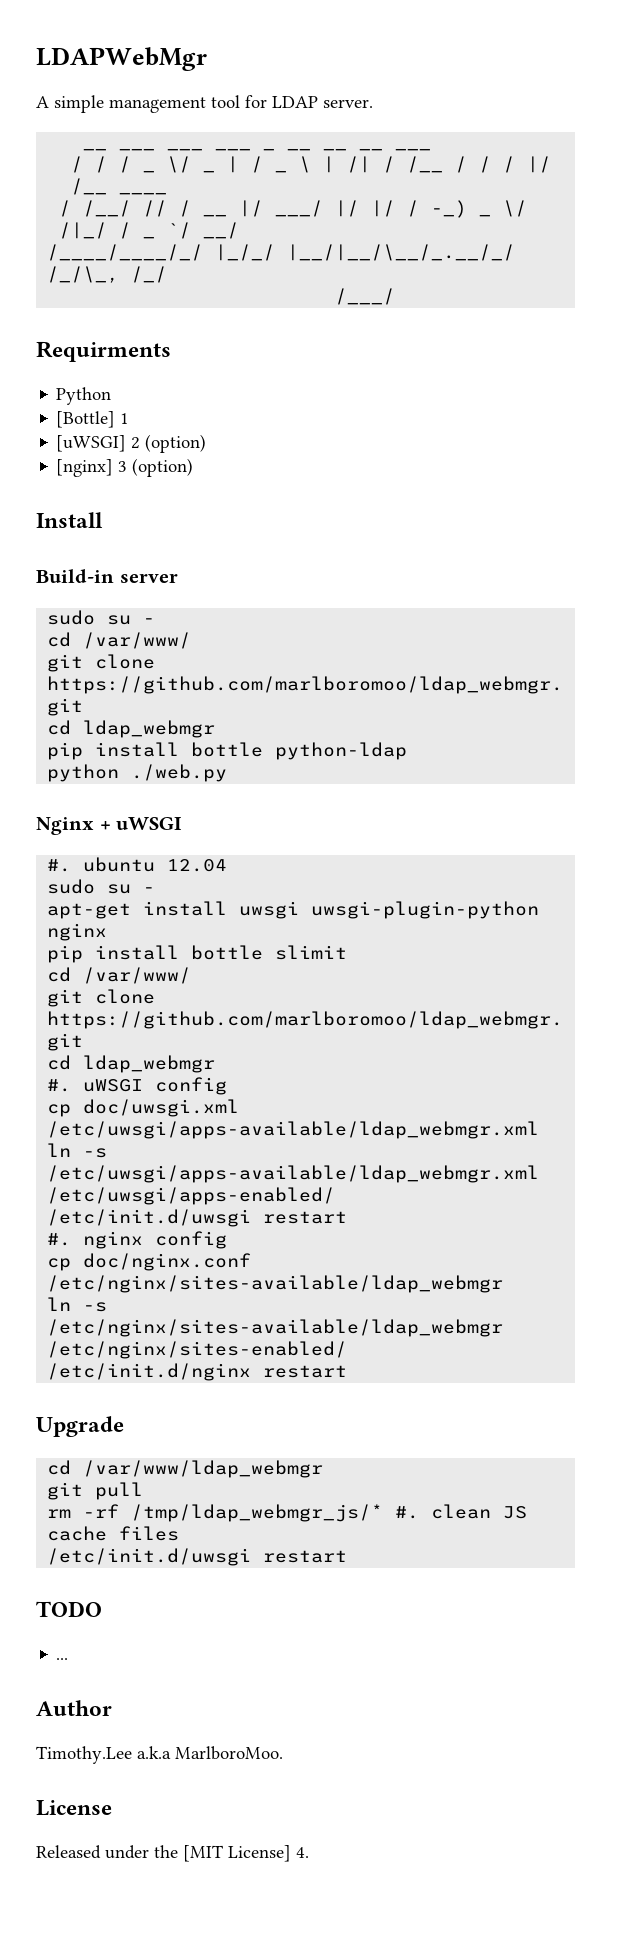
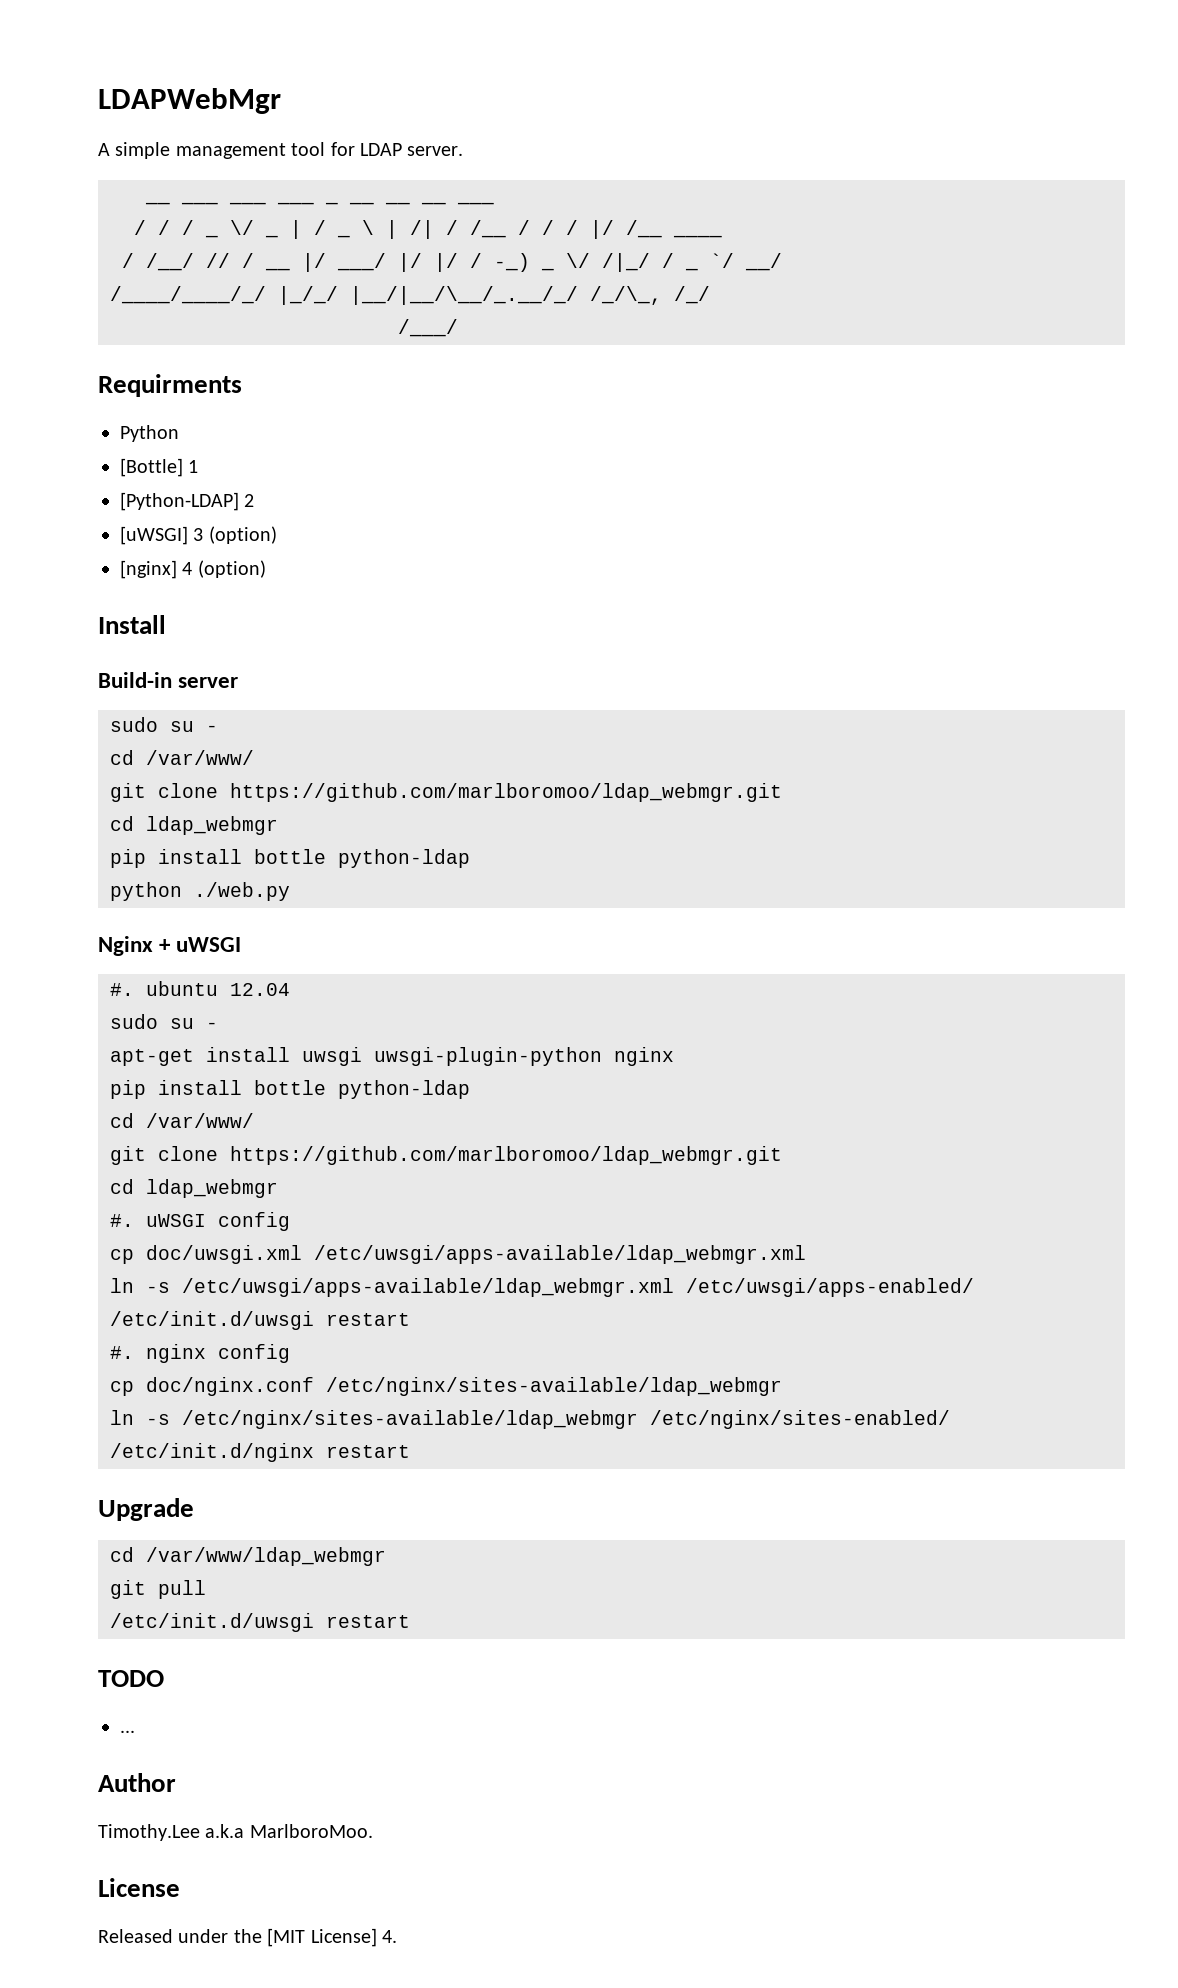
+ [Python-LDAP] 2
- [uWSGI] 2 (option)
+ [uWSGI] 3 (option)
- [nginx] 3 (option)
+ [nginx] 4 (option)
  apt-get install uwsgi uwsgi-plugin-python nginx
- pip install bottle slimit
+ pip install bottle python-ldap
- rm -rf /tmp/ldap_webmgr_js/* #. clean JS cache files

